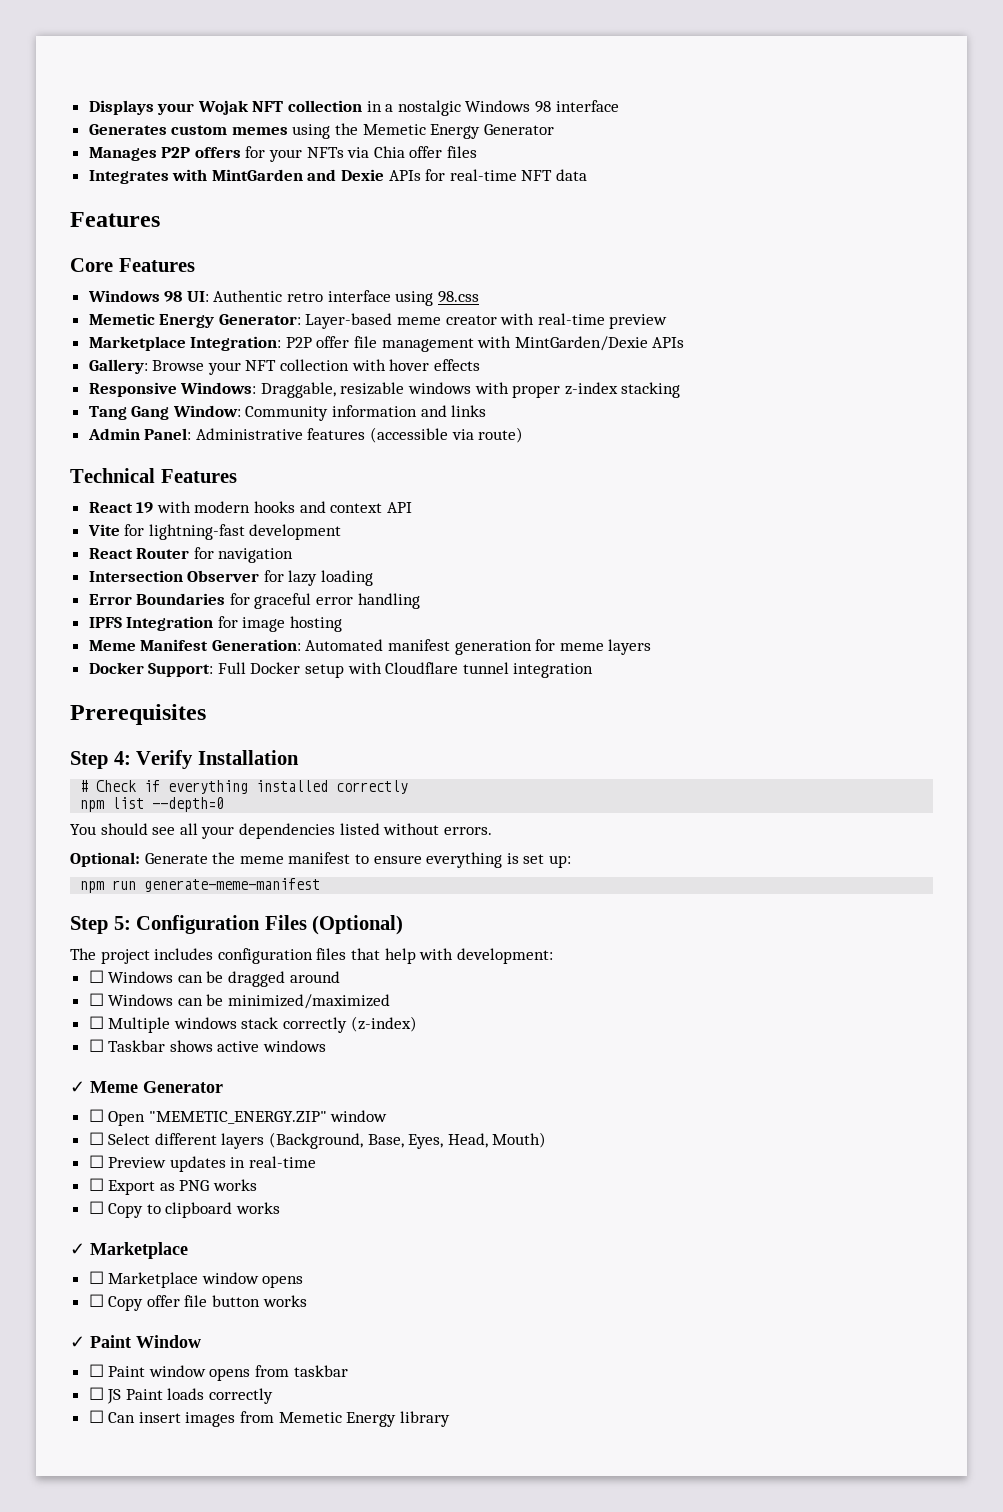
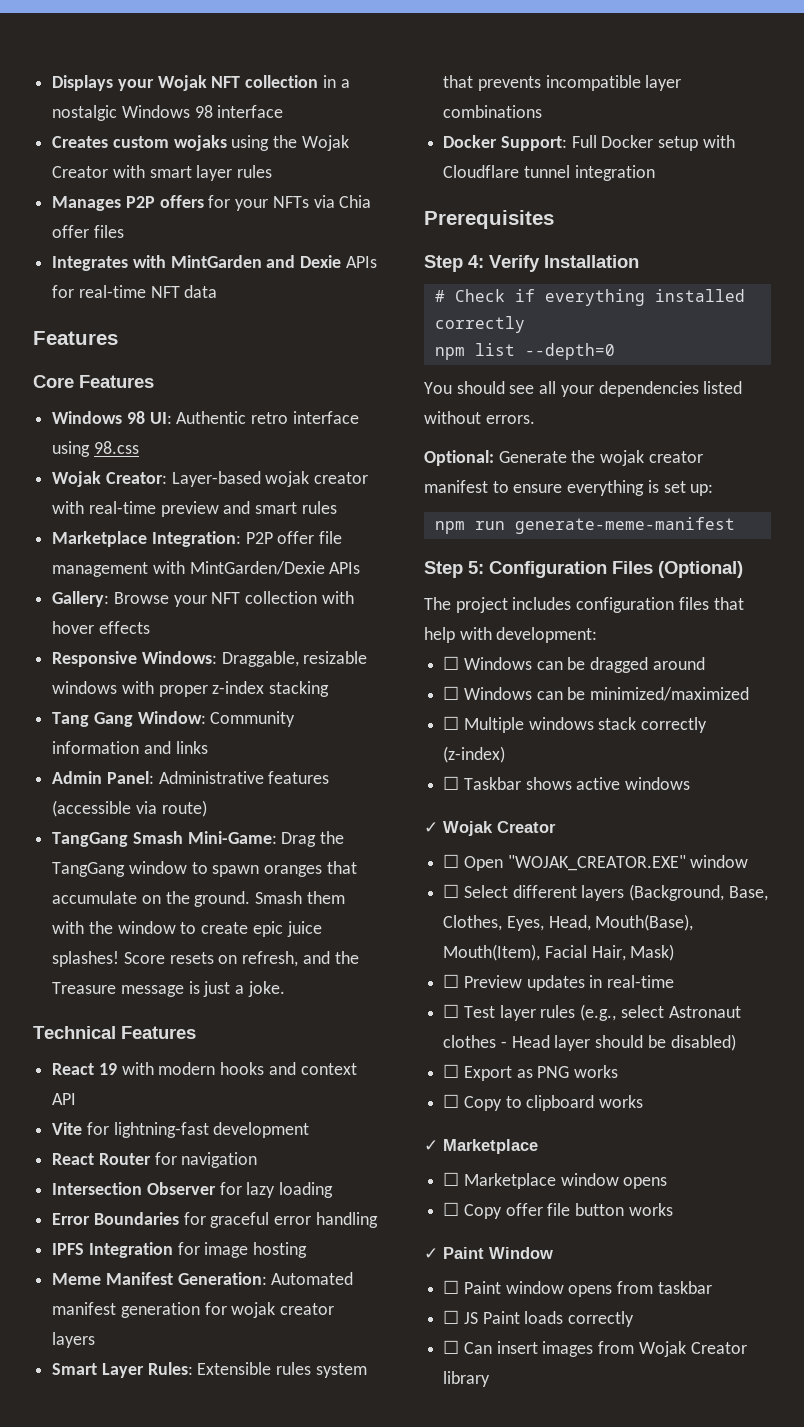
- Generates custom memes using the Memetic Energy Generator
+ Creates custom wojaks using the Wojak Creator with smart layer rules
- Memetic Energy Generator: Layer-based meme creator with real-time preview
+ Wojak Creator: Layer-based wojak creator with real-time preview and smart rules
+ TangGang Smash Mini-Game: Drag the TangGang window to spawn oranges that accumulate on the ground. Smash them with the window to create epic juice splashes! Score resets on refresh, and the Treasure message is just a joke.
- Meme Manifest Generation: Automated manifest generation for meme layers
+ Meme Manifest Generation: Automated manifest generation for wojak creator layers
+ Smart Layer Rules: Extensible rules system that prevents incompatible layer combinations
- Optional: Generate the meme manifest to ensure everything is set up:
+ Optional: Generate the wojak creator manifest to ensure everything is set up:
- ✓ Meme Generator
+ ✓ Wojak Creator
- ☐ Open "MEMETIC_ENERGY.ZIP" window
+ ☐ Open "WOJAK_CREATOR.EXE" window
- ☐ Select different layers (Background, Base, Eyes, Head, Mouth)
+ ☐ Select different layers (Background, Base, Clothes, Eyes, Head, Mouth(Base), Mouth(Item), Facial Hair, Mask)
+ ☐ Test layer rules (e.g., select Astronaut clothes - Head layer should be disabled)
- ☐ Can insert images from Memetic Energy library
+ ☐ Can insert images from Wojak Creator library

